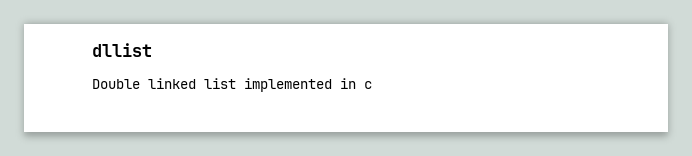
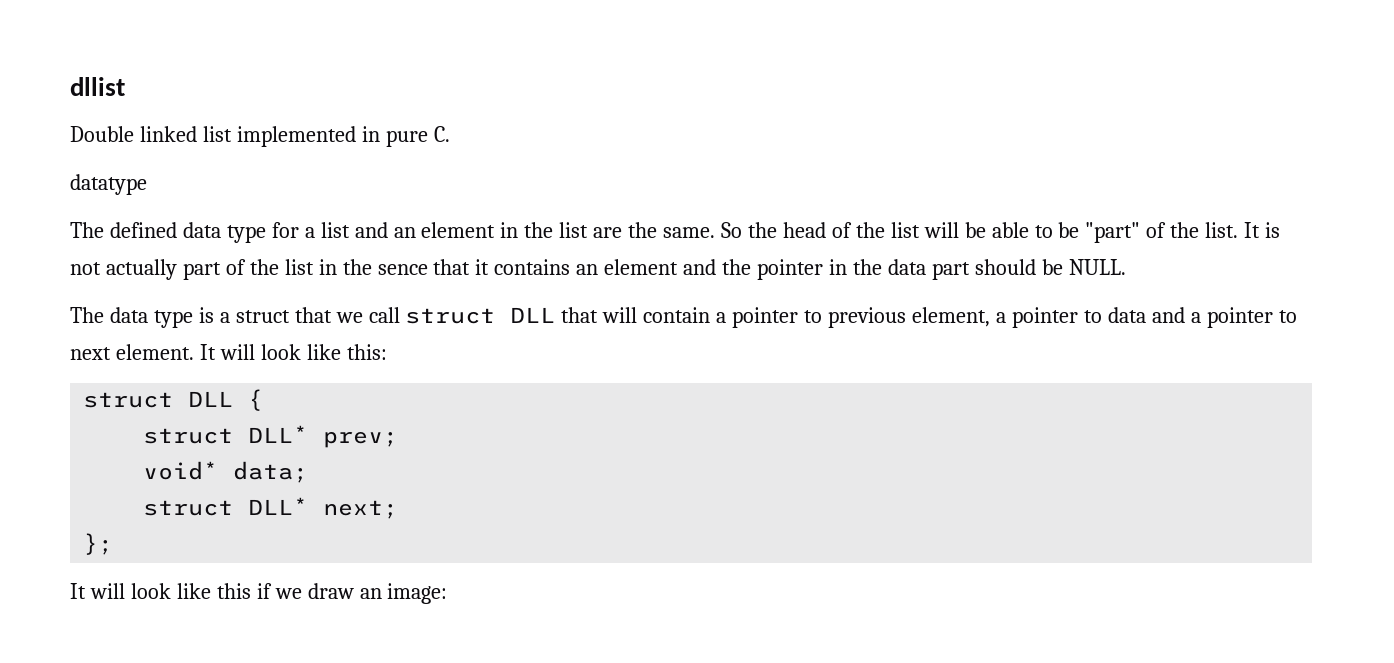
- Double linked list implemented in c
+ Double linked list implemented in pure C.
+ datatype
+ The defined data type for a list and an element in the list are the same. So the head of the list will be able to be "part" of the list. It is not actually part of the list in the sence that it contains an element and the pointer in the data part should be NULL.
+ The data type is a struct that we call struct DLL that will contain a pointer to previous element, a pointer to data and a pointer to next element. It will look like this:
+ struct DLL {
+ struct DLL* prev;
+ void* data;
+ struct DLL* next;
+ };
+ It will look like this if we draw an image:

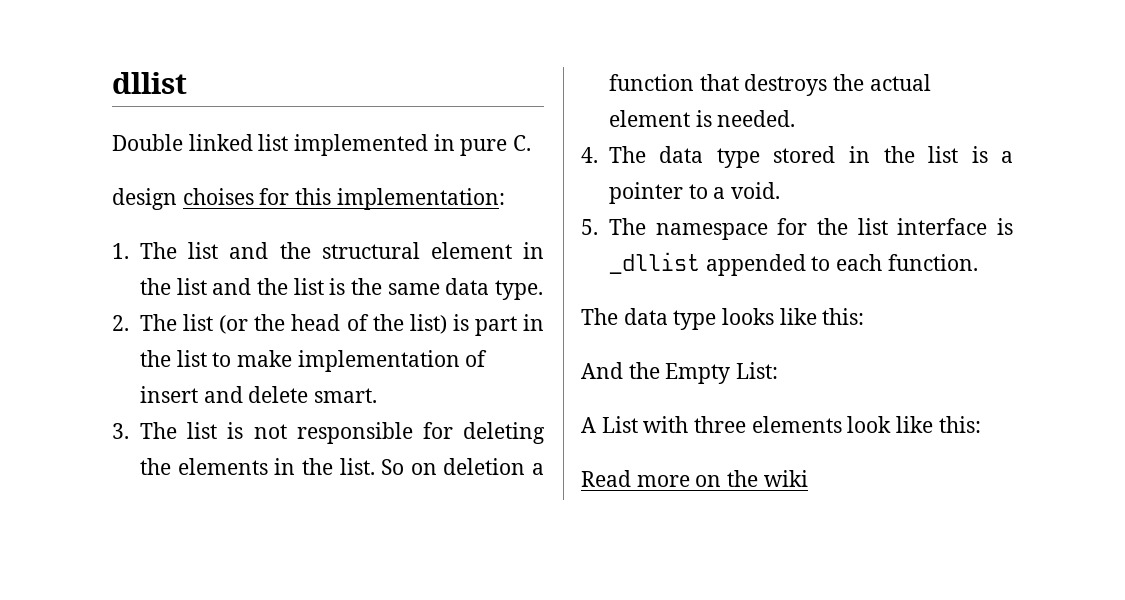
- datatype
- The defined data type for a list and an element in the list are the same. So the head of the list will be able to be "part" of the list. It is not actually part of the list in the sence that it contains an element and the pointer in the data part should be NULL.
- The data type is a struct that we call struct DLL that will contain a pointer to previous element, a pointer to data and a pointer to next element. It will look like this:
- struct DLL {
- struct DLL* prev;
- void* data;
- struct DLL* next;
- };
- It will look like this if we draw an image:
+ design choises for this implementation:
+ 1. The list and the structural element in the list and the list is the same data type.
+ 2. The list (or the head of the list) is part in the list to make implementation of insert and delete smart.
+ 3. The list is not responsible for deleting the elements in the list. So on deletion a function that destroys the actual element is needed.
+ 4. The data type stored in the list is a pointer to a void.
+ 5. The namespace for the list interface is _dllist appended to each function.
+ The data type looks like this:
+ And the Empty List:
+ A List with three elements look like this:
+ Read more on the wiki

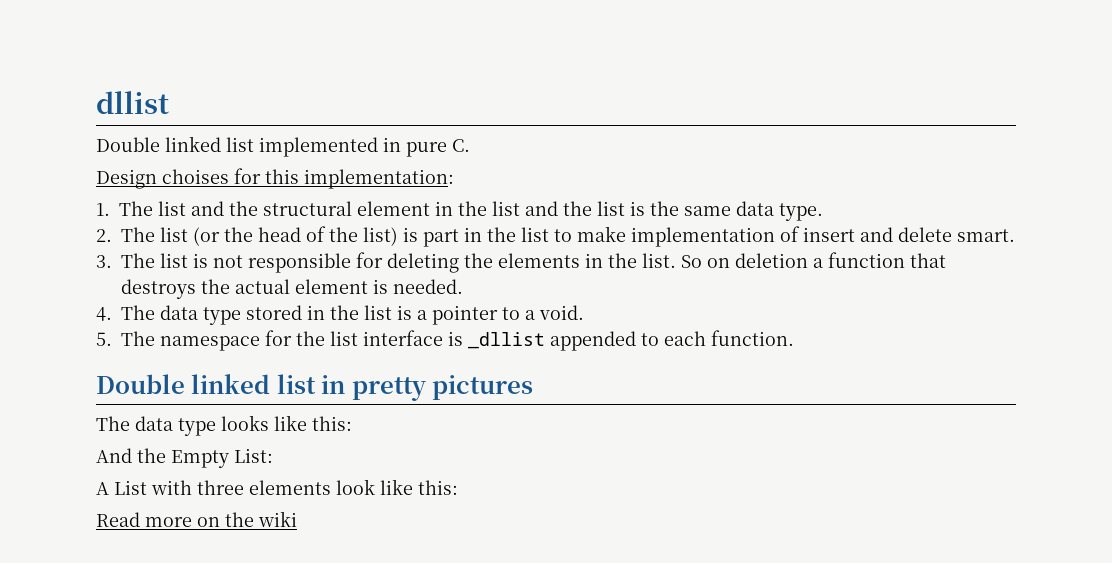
- design choises for this implementation:
+ Design choises for this implementation:
+ Double linked list in pretty pictures

